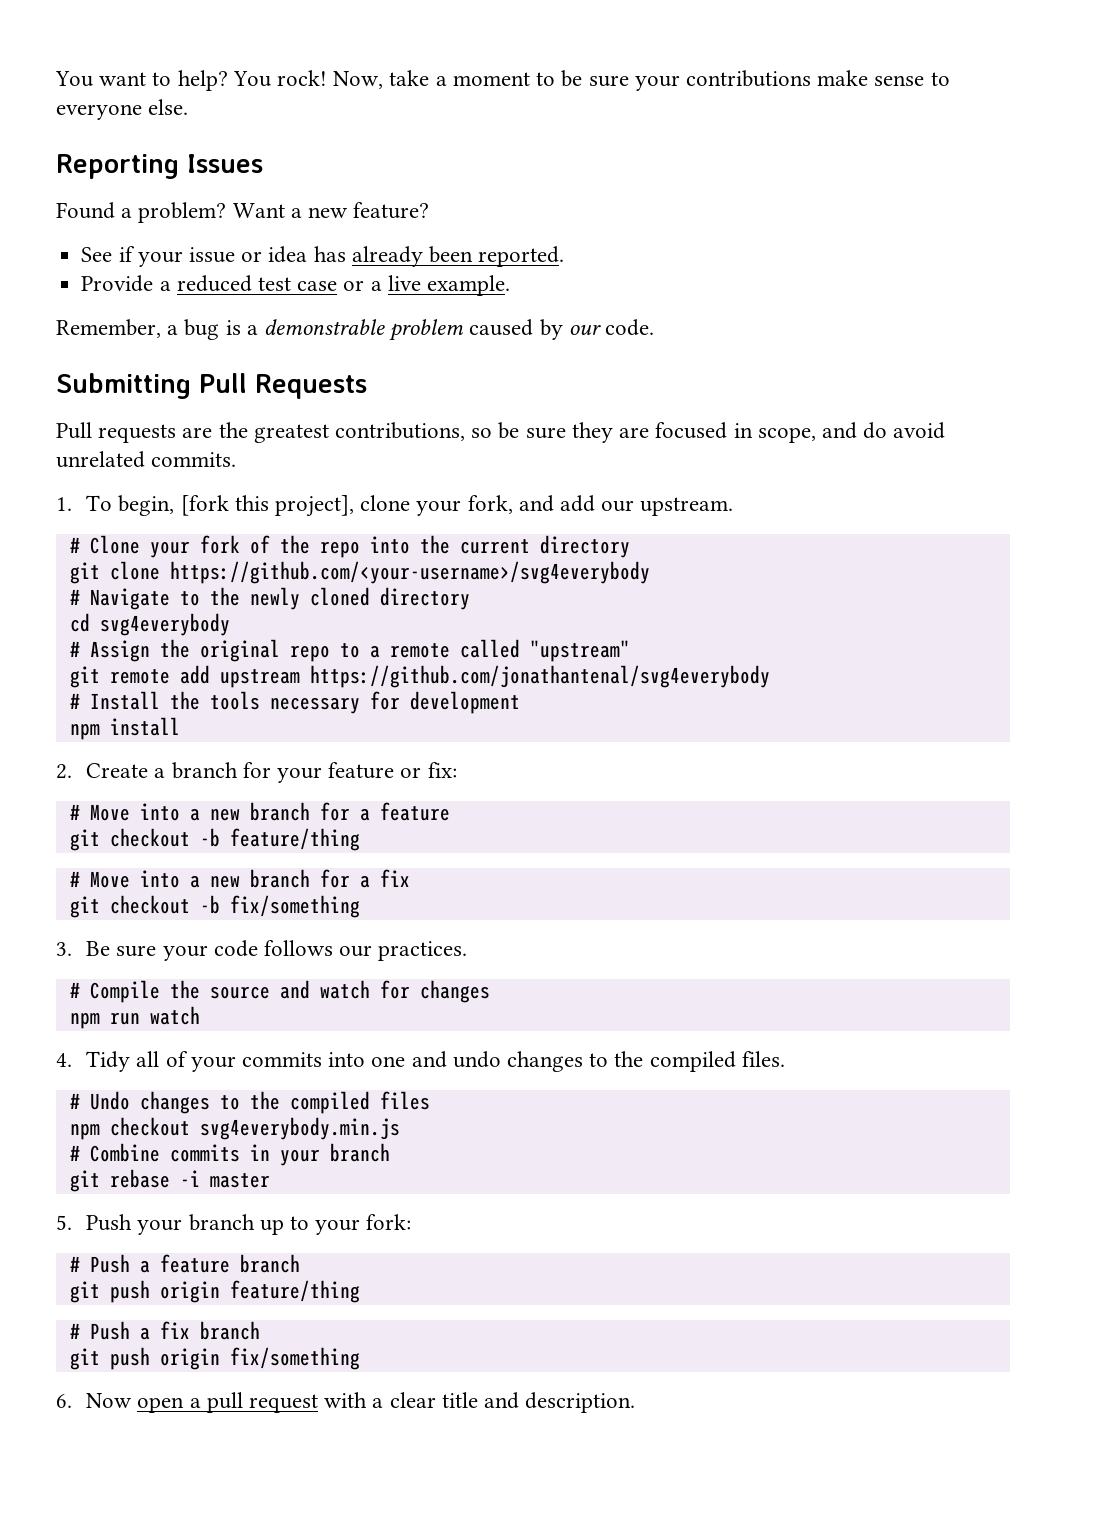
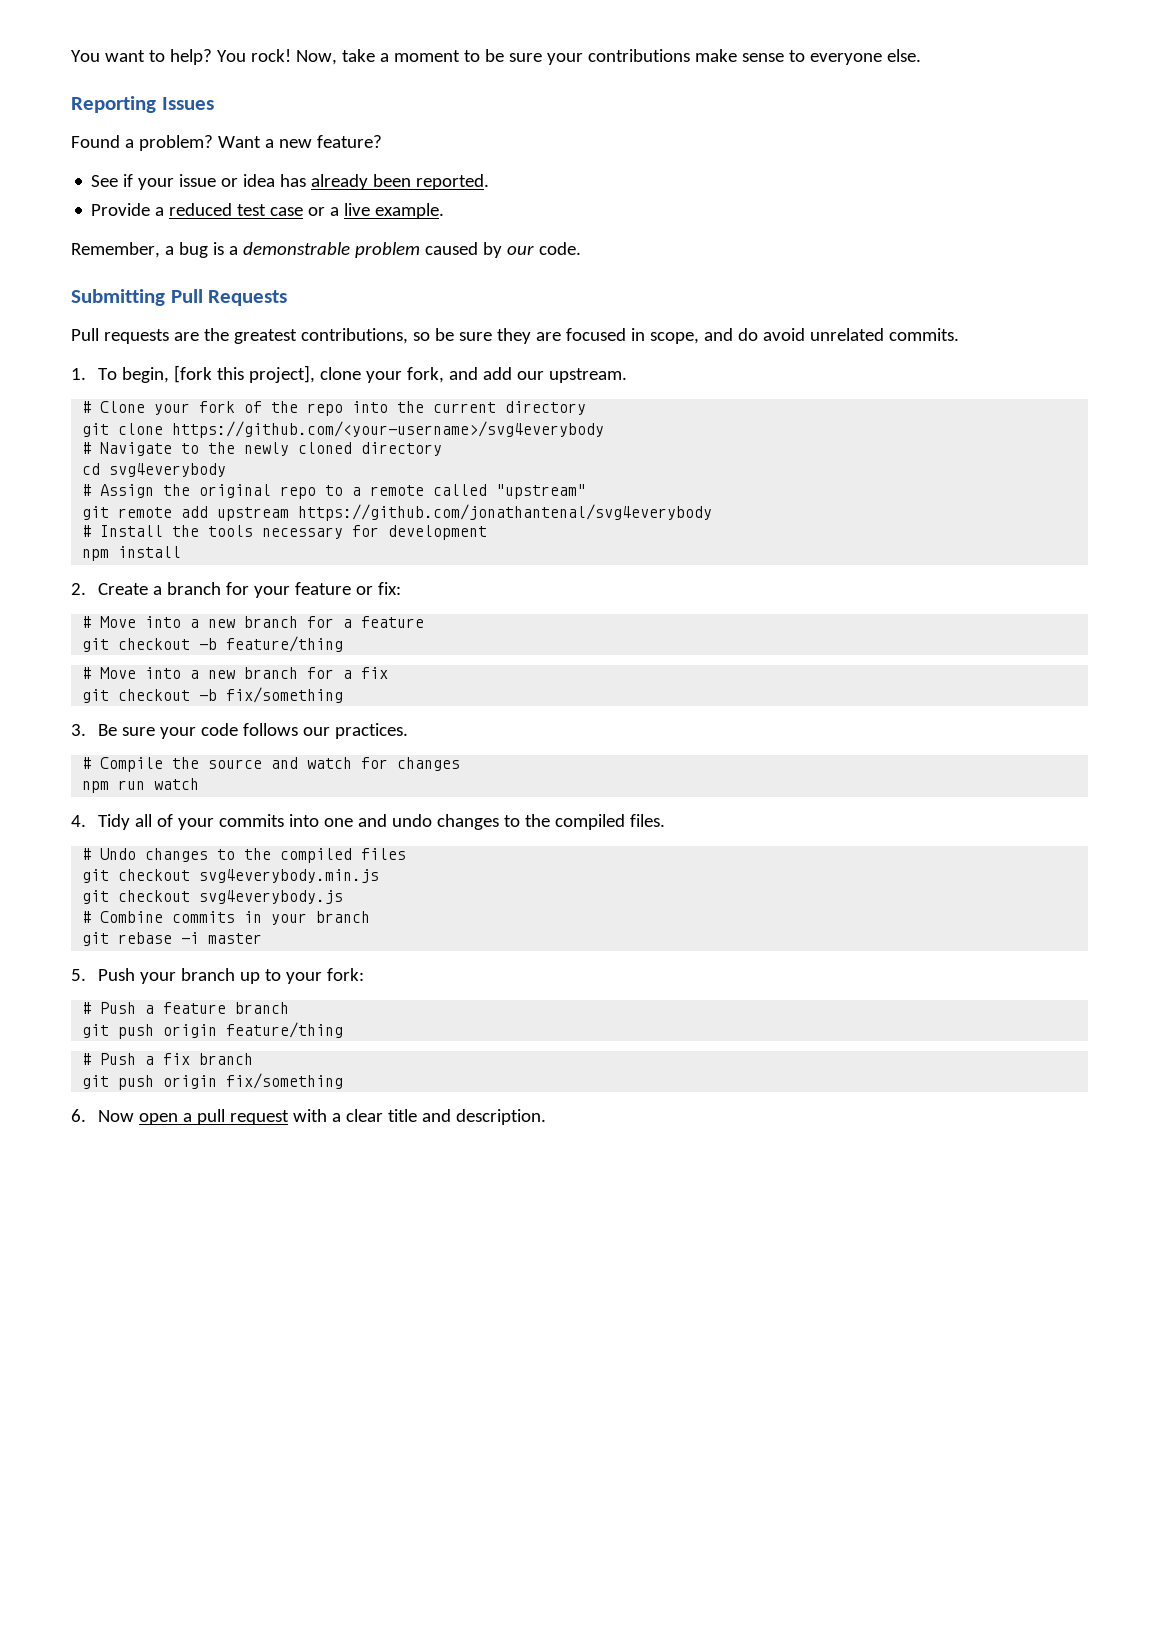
- npm checkout svg4everybody.min.js
+ git checkout svg4everybody.min.js
+ git checkout svg4everybody.js

